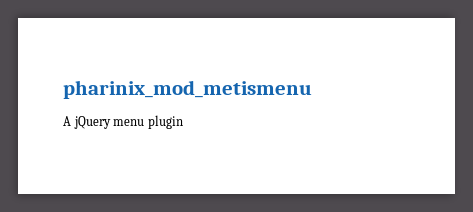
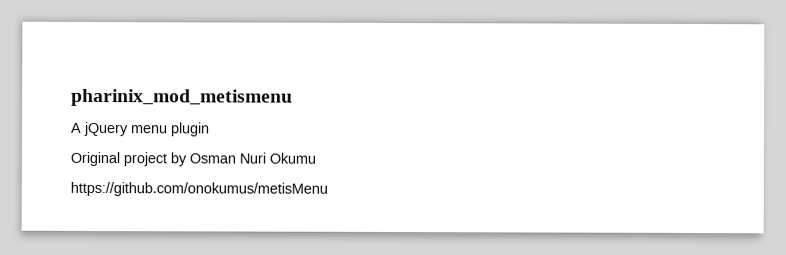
+ Original project by Osman Nuri Okumu
+ https://github.com/onokumus/metisMenu

